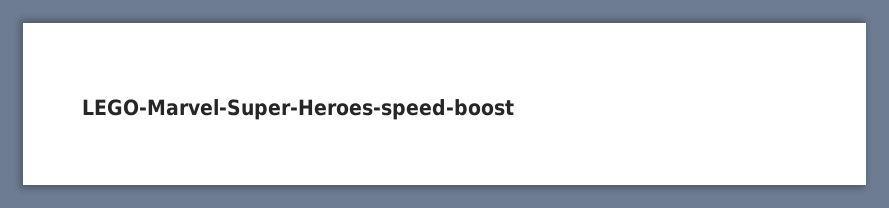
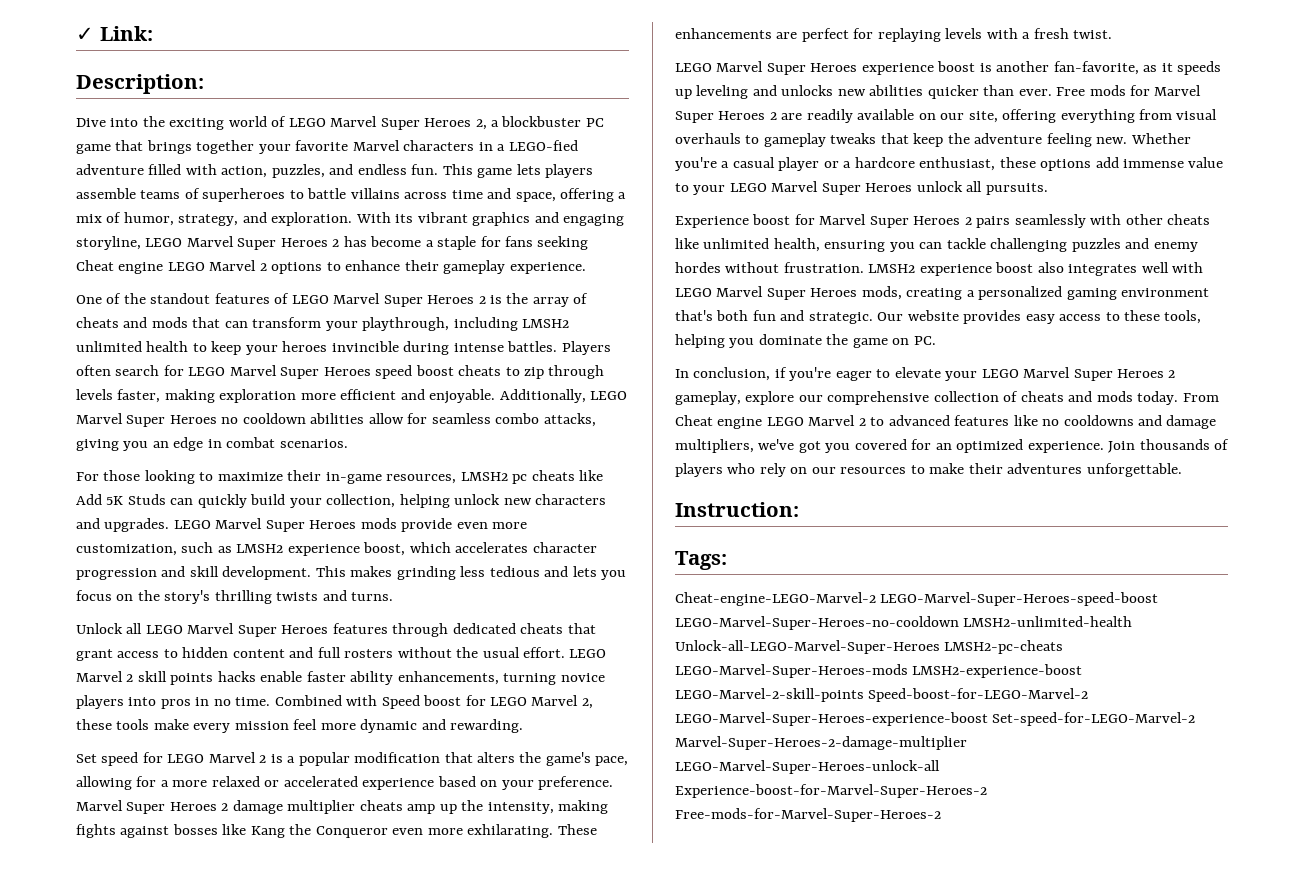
- LEGO-Marvel-Super-Heroes-speed-boost
+ ✓ Link:
+ Description:
+ Dive into the exciting world of LEGO Marvel Super Heroes 2, a blockbuster PC game that brings together your favorite Marvel characters in a LEGO-fied adventure filled with action, puzzles, and endless fun. This game lets players assemble teams of superheroes to battle villains across time and space, offering a mix of humor, strategy, and exploration. With its vibrant graphics and engaging storyline, LEGO Marvel Super Heroes 2 has become a staple for fans seeking Cheat engine LEGO Marvel 2 options to enhance their gameplay experience.
+ One of the standout features of LEGO Marvel Super Heroes 2 is the array of cheats and mods that can transform your playthrough, including LMSH2 unlimited health to keep your heroes invincible during intense battles. Players often search for LEGO Marvel Super Heroes speed boost cheats to zip through levels faster, making exploration more efficient and enjoyable. Additionally, LEGO Marvel Super Heroes no cooldown abilities allow for seamless combo attacks, giving you an edge in combat scenarios.
+ For those looking to maximize their in-game resources, LMSH2 pc cheats like Add 5K Studs can quickly build your collection, helping unlock new characters and upgrades. LEGO Marvel Super Heroes mods provide even more customization, such as LMSH2 experience boost, which accelerates character progression and skill development. This makes grinding less tedious and lets you focus on the story's thrilling twists and turns.
+ Unlock all LEGO Marvel Super Heroes features through dedicated cheats that grant access to hidden content and full rosters without the usual effort. LEGO Marvel 2 skill points hacks enable faster ability enhancements, turning novice players into pros in no time. Combined with Speed boost for LEGO Marvel 2, these tools make every mission feel more dynamic and rewarding.
+ Set speed for LEGO Marvel 2 is a popular modification that alters the game's pace, allowing for a more relaxed or accelerated experience based on your preference. Marvel Super Heroes 2 damage multiplier cheats amp up the intensity, making fights against bosses like Kang the Conqueror even more exhilarating. These enhancements are perfect for replaying levels with a fresh twist.
+ LEGO Marvel Super Heroes experience boost is another fan-favorite, as it speeds up leveling and unlocks new abilities quicker than ever. Free mods for Marvel Super Heroes 2 are readily available on our site, offering everything from visual overhauls to gameplay tweaks that keep the adventure feeling new. Whether you're a casual player or a hardcore enthusiast, these options add immense value to your LEGO Marvel Super Heroes unlock all pursuits.
+ Experience boost for Marvel Super Heroes 2 pairs seamlessly with other cheats like unlimited health, ensuring you can tackle challenging puzzles and enemy hordes without frustration. LMSH2 experience boost also integrates well with LEGO Marvel Super Heroes mods, creating a personalized gaming environment that's both fun and strategic. Our website provides easy access to these tools, helping you dominate the game on PC.
+ In conclusion, if you're eager to elevate your LEGO Marvel Super Heroes 2 gameplay, explore our comprehensive collection of cheats and mods today. From Cheat engine LEGO Marvel 2 to advanced features like no cooldowns and damage multipliers, we've got you covered for an optimized experience. Join thousands of players who rely on our resources to make their adventures unforgettable.
+ Instruction:
+ Tags:
+ Cheat-engine-LEGO-Marvel-2 LEGO-Marvel-Super-Heroes-speed-boost LEGO-Marvel-Super-Heroes-no-cooldown LMSH2-unlimited-health Unlock-all-LEGO-Marvel-Super-Heroes LMSH2-pc-cheats LEGO-Marvel-Super-Heroes-mods LMSH2-experience-boost LEGO-Marvel-2-skill-points Speed-boost-for-LEGO-Marvel-2 LEGO-Marvel-Super-Heroes-experience-boost Set-speed-for-LEGO-Marvel-2 Marvel-Super-Heroes-2-damage-multiplier LEGO-Marvel-Super-Heroes-unlock-all Experience-boost-for-Marvel-Super-Heroes-2 Free-mods-for-Marvel-Super-Heroes-2

